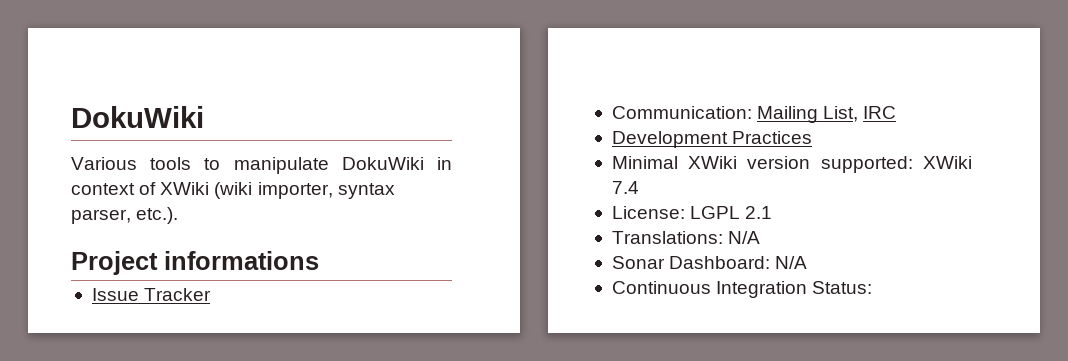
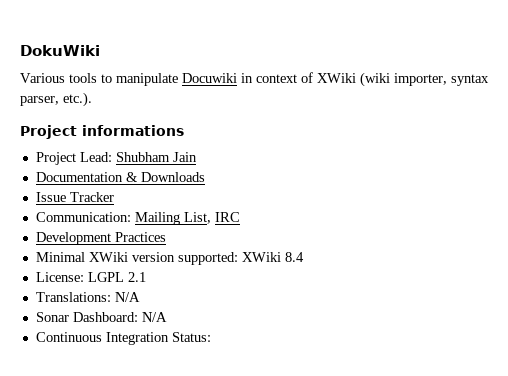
- Various tools to manipulate DokuWiki in context of XWiki (wiki importer, syntax parser, etc.).
+ Various tools to manipulate Docuwiki in context of XWiki (wiki importer, syntax parser, etc.).
+ Project Lead: Shubham Jain
+ Documentation & Downloads
- Minimal XWiki version supported: XWiki 7.4
+ Minimal XWiki version supported: XWiki 8.4

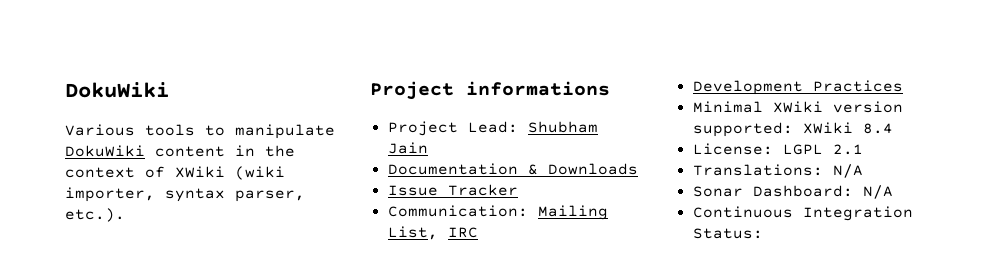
- Various tools to manipulate Docuwiki in context of XWiki (wiki importer, syntax parser, etc.).
+ Various tools to manipulate DokuWiki content in the context of XWiki (wiki importer, syntax parser, etc.).

